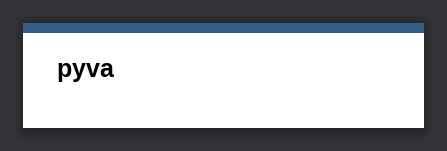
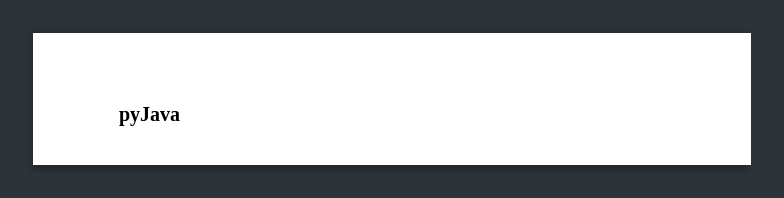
- pyva
+ pyJava

